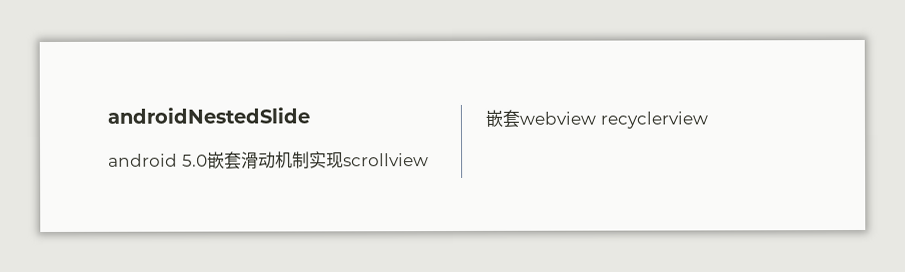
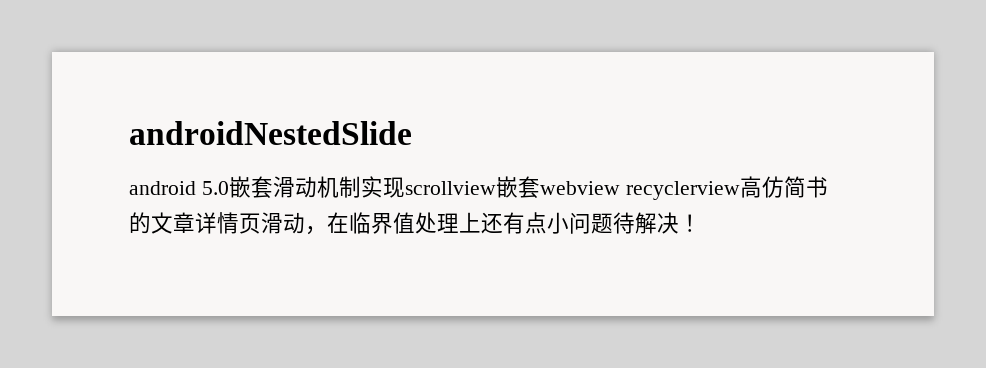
- android 5.0嵌套滑动机制实现scrollview嵌套webview recyclerview
+ android 5.0嵌套滑动机制实现scrollview嵌套webview recyclerview高仿简书的文章详情页滑动，在临界值处理上还有点小问题待解决！

